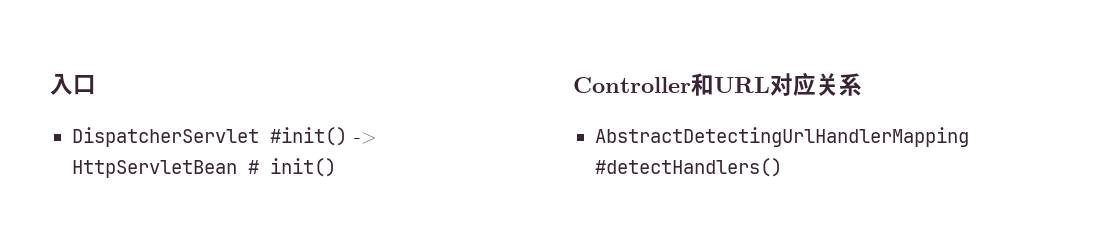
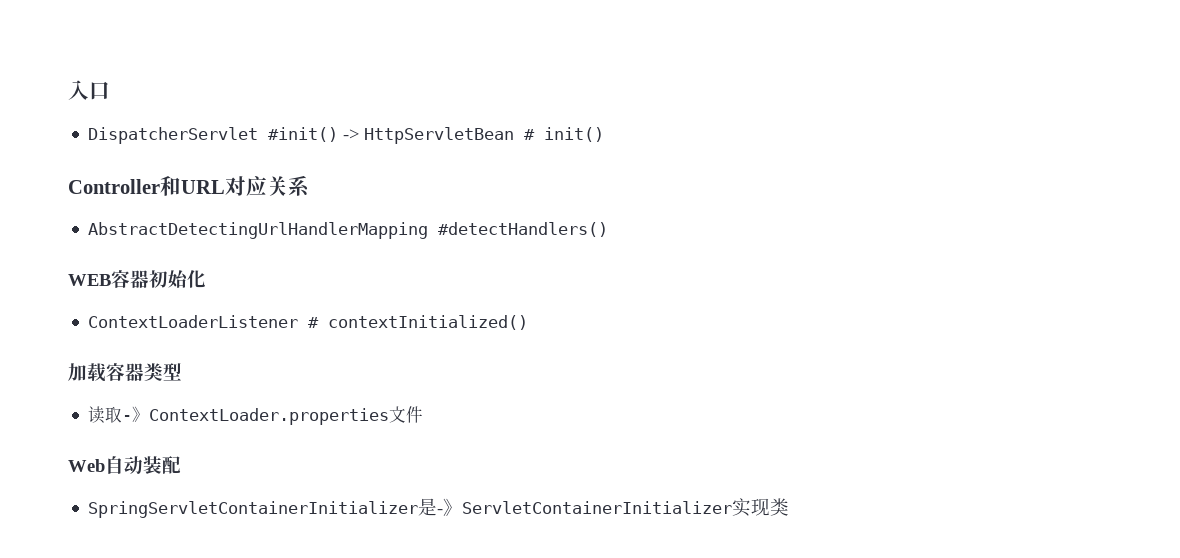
+ WEB容器初始化
+ ContextLoaderListener # contextInitialized()
+ 加载容器类型
+ 读取-》ContextLoader.properties文件
+ Web自动装配
+ SpringServletContainerInitializer是-》ServletContainerInitializer实现类

